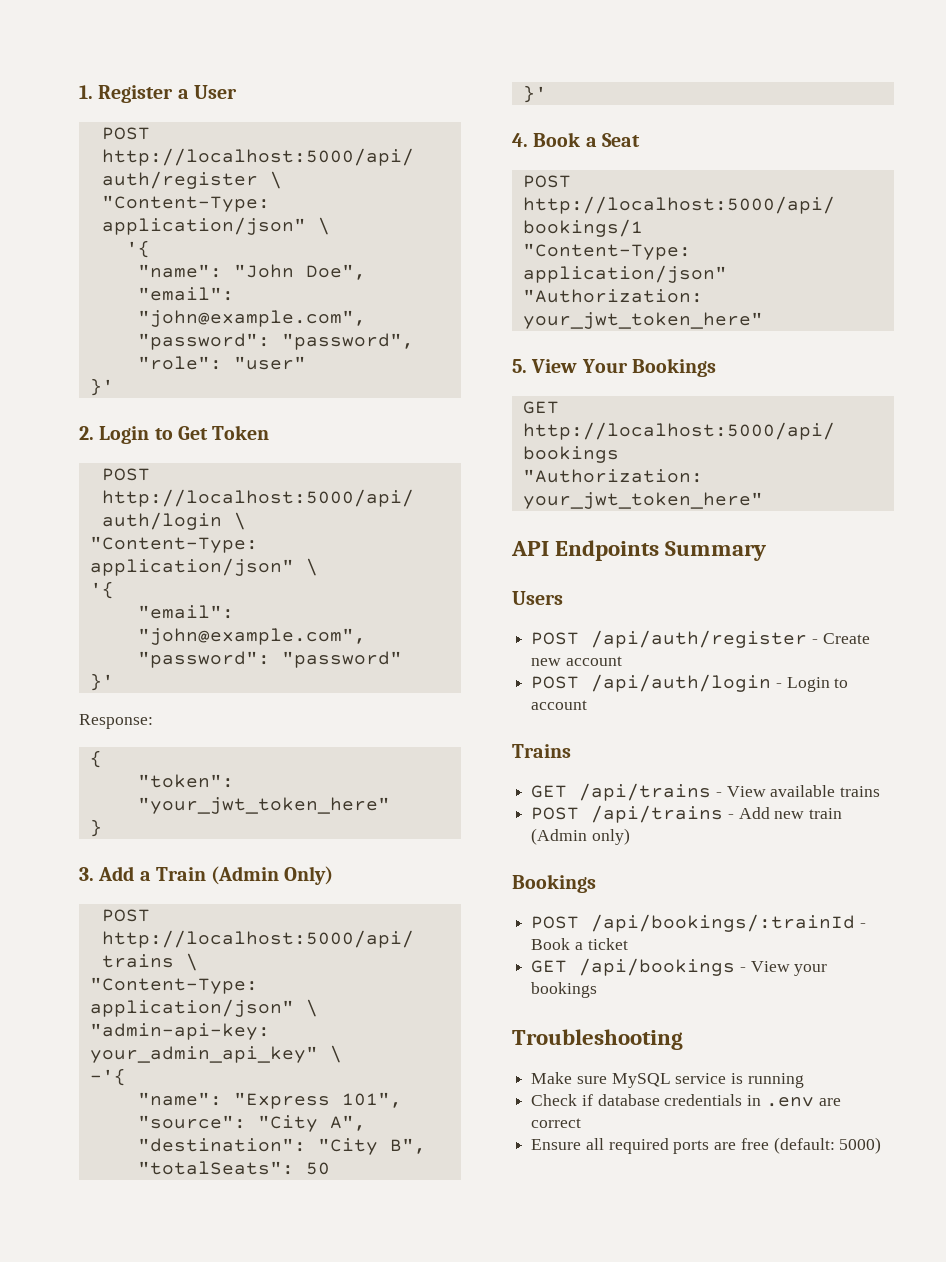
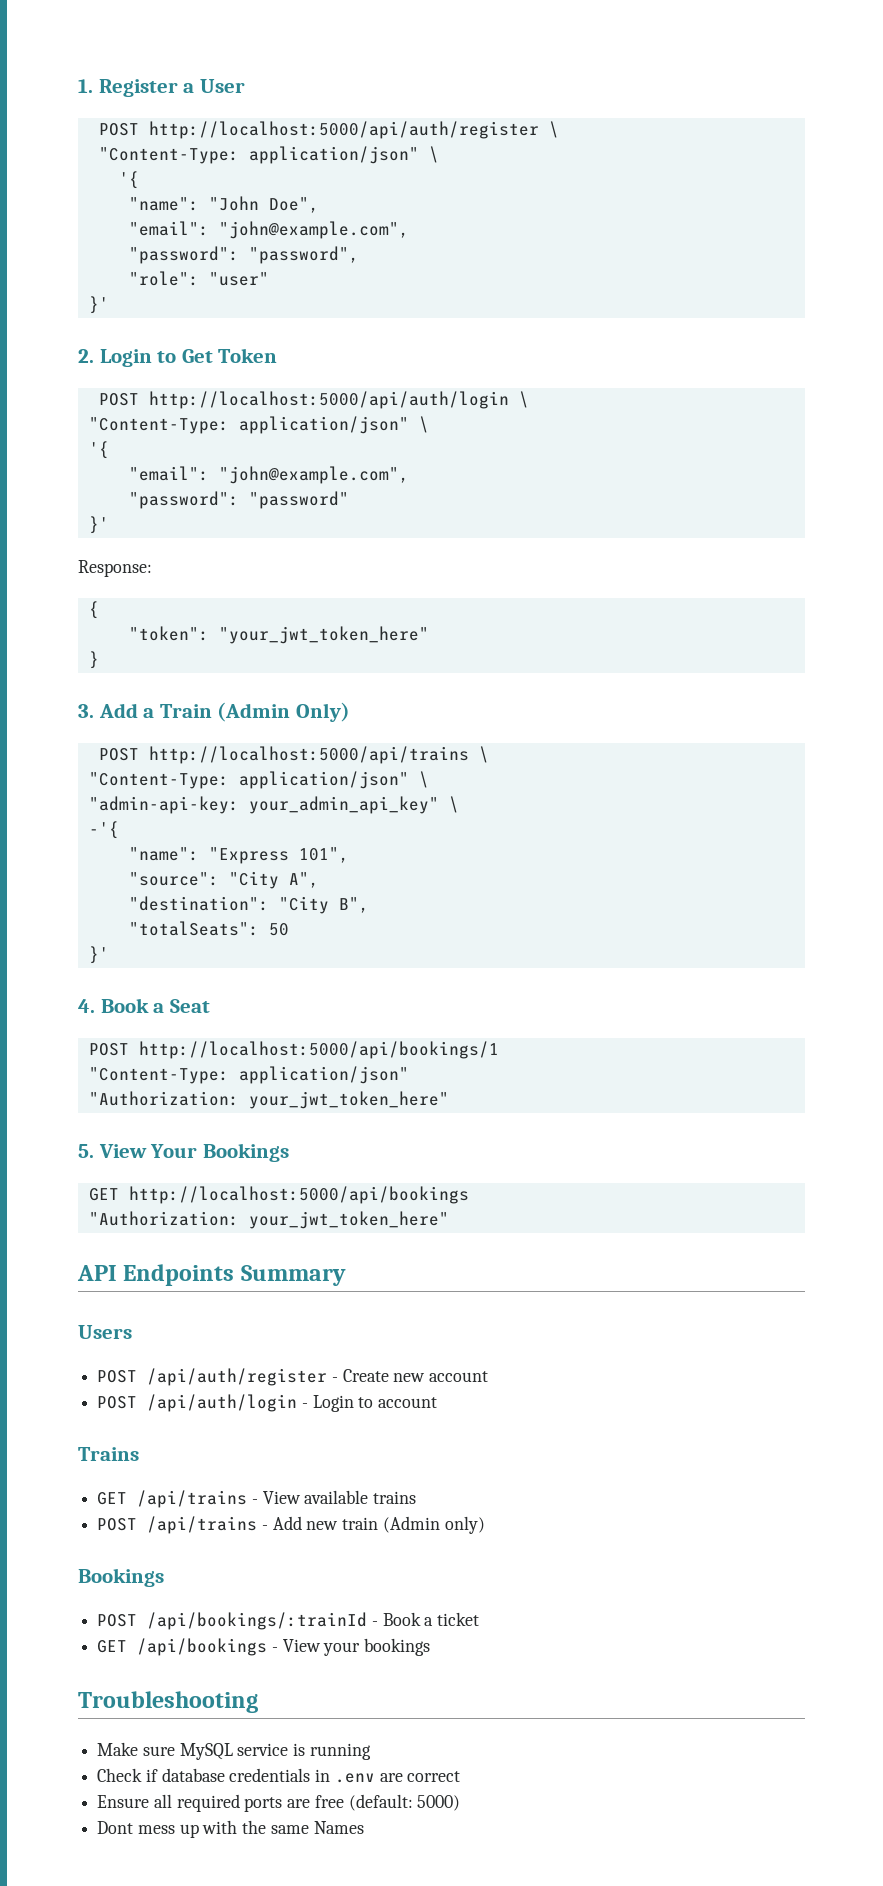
+ Dont mess up with the same Names

